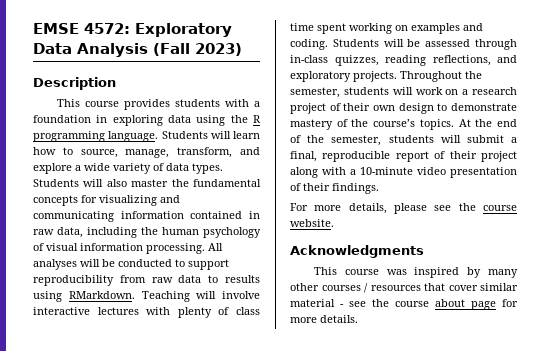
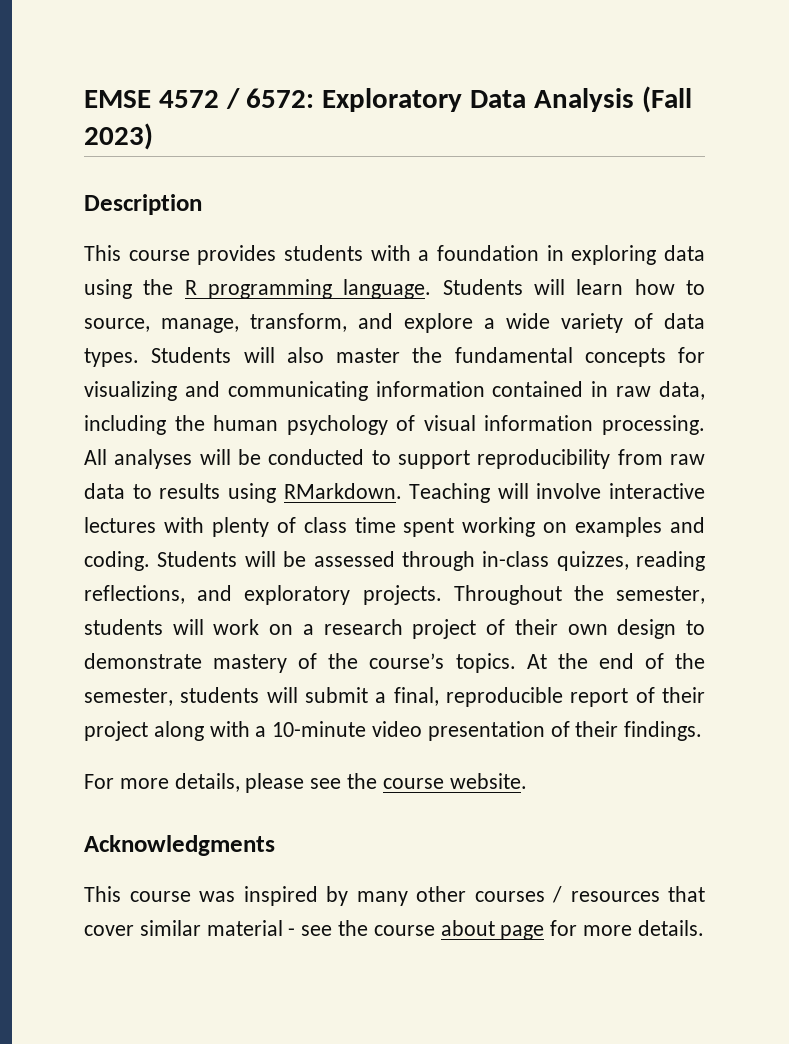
- EMSE 4572: Exploratory Data Analysis (Fall 2023)
+ EMSE 4572 / 6572: Exploratory Data Analysis (Fall 2023)

